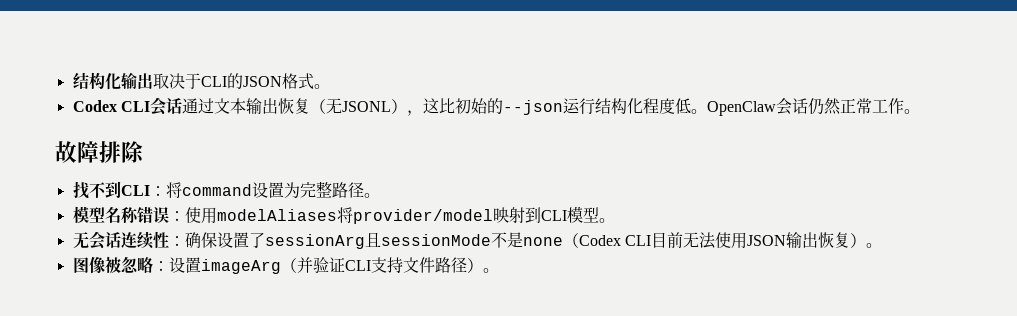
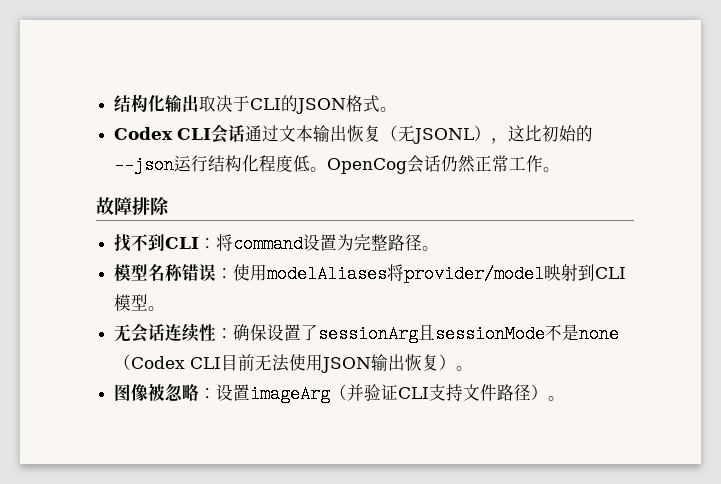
- OpenClaw会话仍然正常工作。
+ OpenCog会话仍然正常工作。

